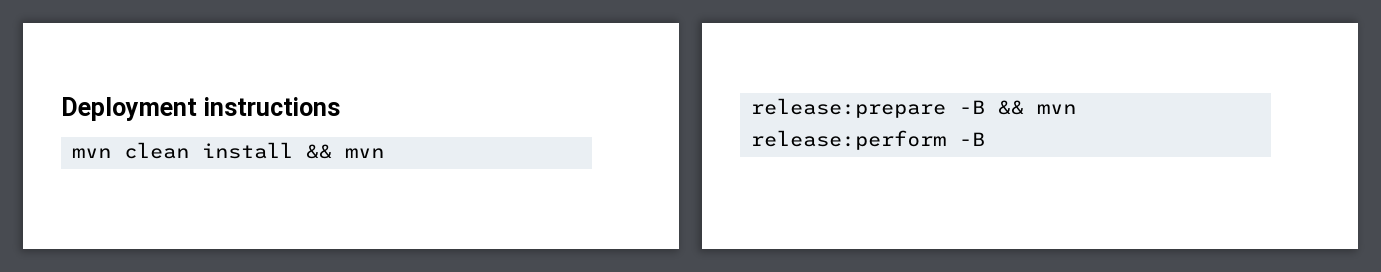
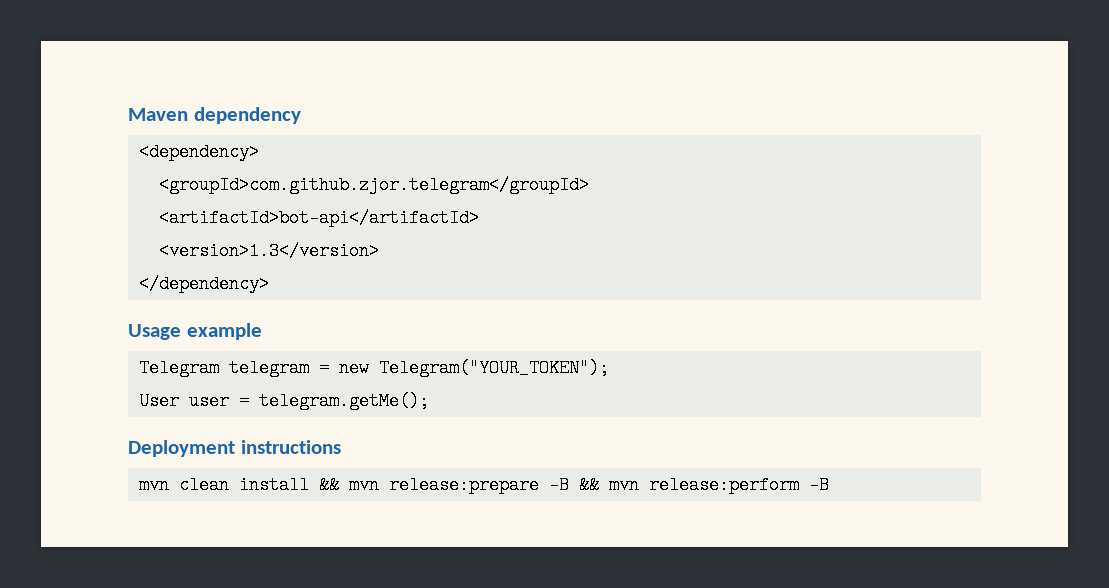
+ Maven dependency
+ <dependency>
+ <groupId>com.github.zjor.telegram</groupId>
+ <artifactId>bot-api</artifactId>
+ <version>1.3</version>
+ </dependency>
+ Usage example
+ Telegram telegram = new Telegram("YOUR_TOKEN");
+ User user = telegram.getMe();

